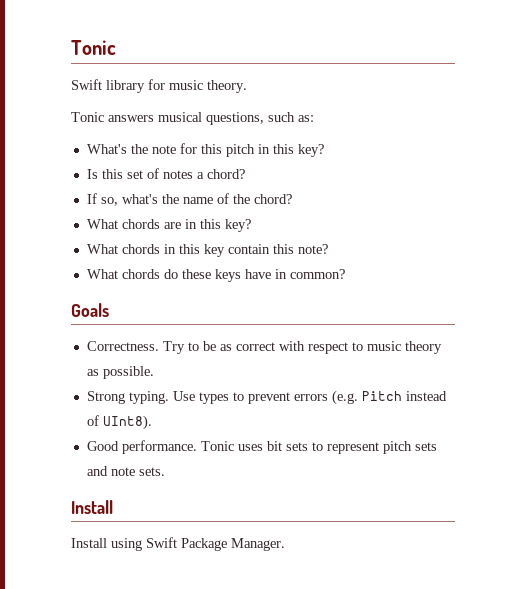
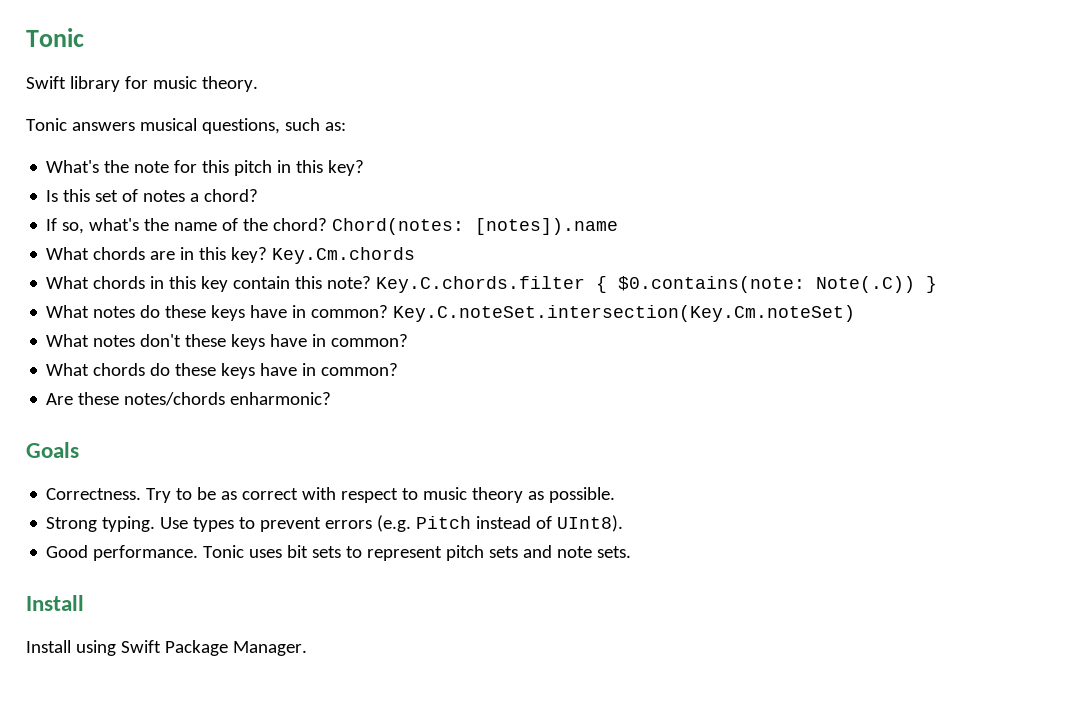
+ Chord(notes: [notes]).name
+ Key.Cm.chords
+ Key.C.chords.filter { $0.contains(note: Note(.C)) }
+ What notes do these keys have in common? Key.C.noteSet.intersection(Key.Cm.noteSet)
+ What notes don't these keys have in common?
+ Are these notes/chords enharmonic?

